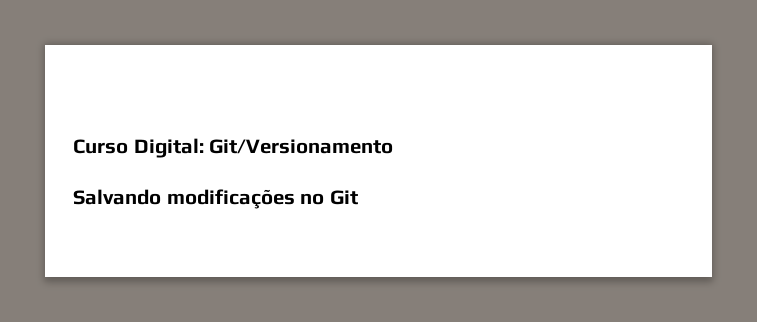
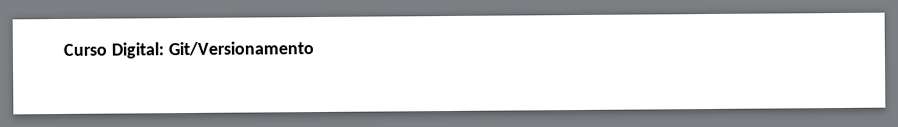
- Salvando modificações no Git

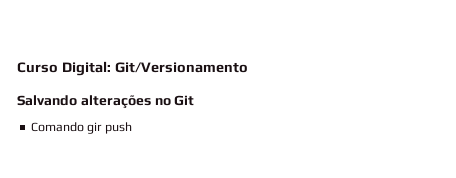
+ Salvando alterações no Git
+ Comando gir push

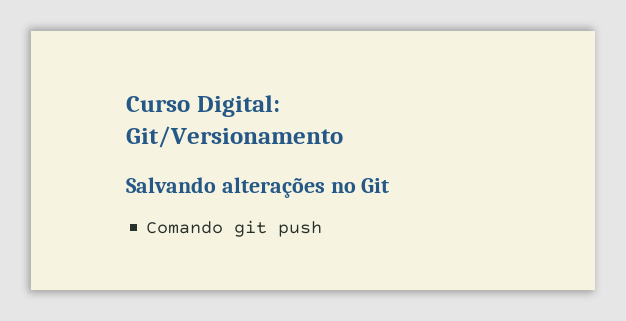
- Comando gir push
+ Comando git push

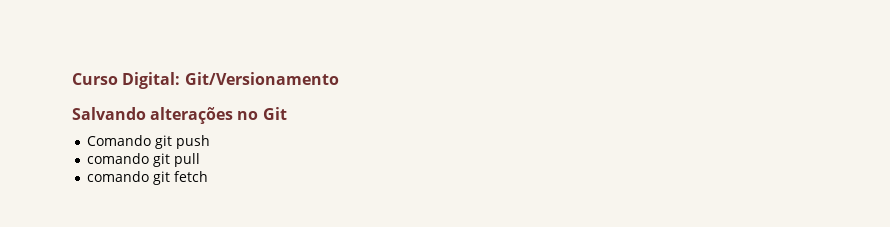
+ comando git pull
+ comando git fetch

